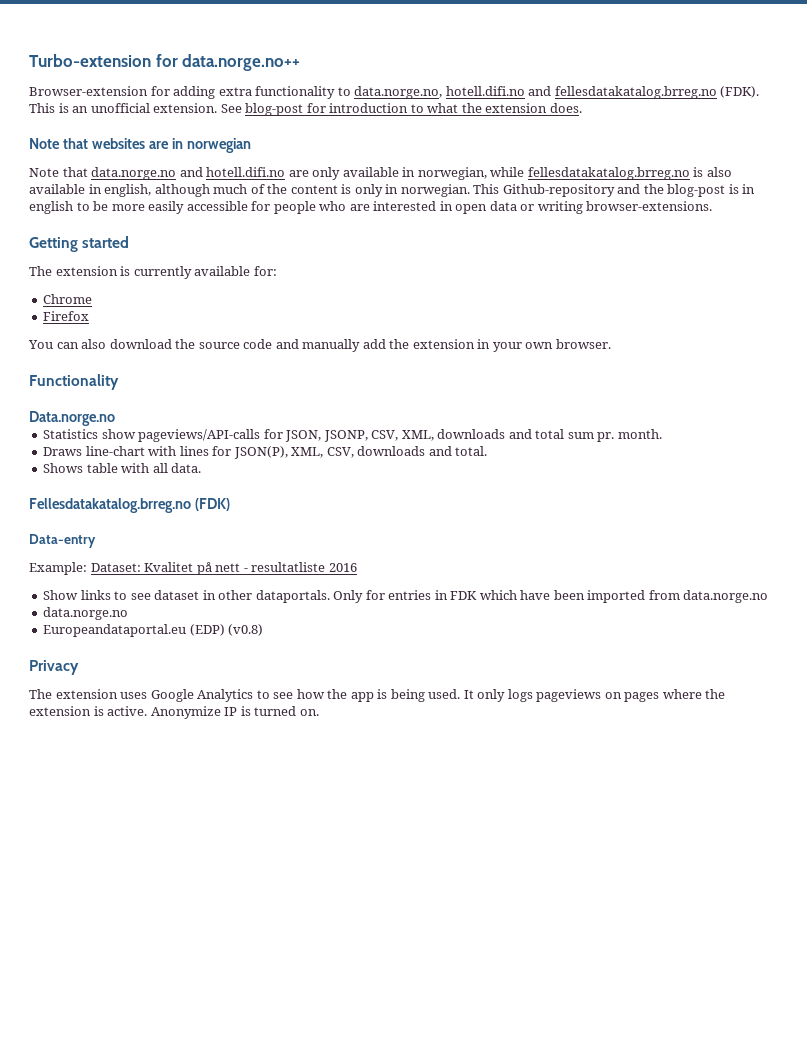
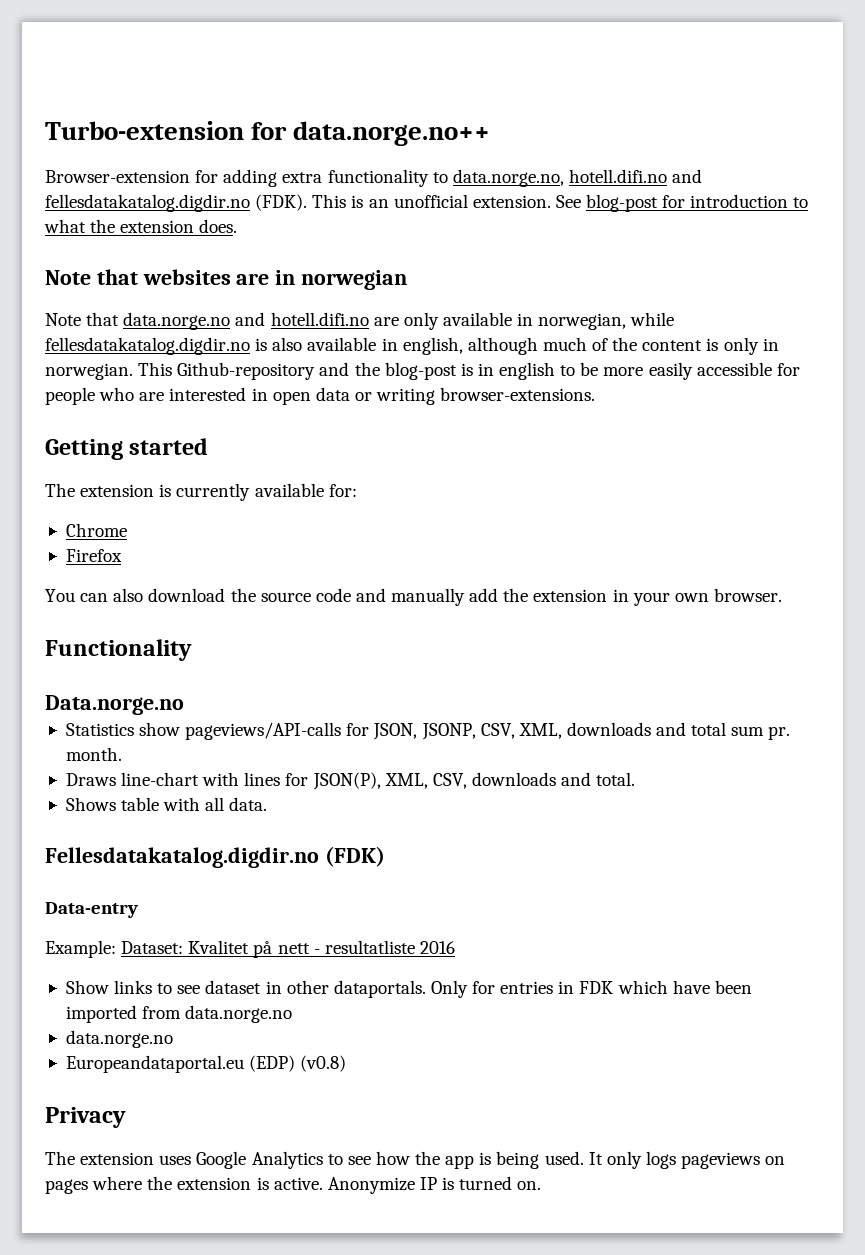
- Browser-extension for adding extra functionality to data.norge.no, hotell.difi.no and fellesdatakatalog.brreg.no (FDK).
+ Browser-extension for adding extra functionality to data.norge.no, hotell.difi.no and fellesdatakatalog.digdir.no (FDK).
- Note that data.norge.no and hotell.difi.no are only available in norwegian, while fellesdatakatalog.brreg.no is also available in english, although much of the content is only in norwegian.
+ Note that data.norge.no and hotell.difi.no are only available in norwegian, while fellesdatakatalog.digdir.no is also available in english, although much of the content is only in norwegian.
- Fellesdatakatalog.brreg.no (FDK)
+ Fellesdatakatalog.digdir.no (FDK)

